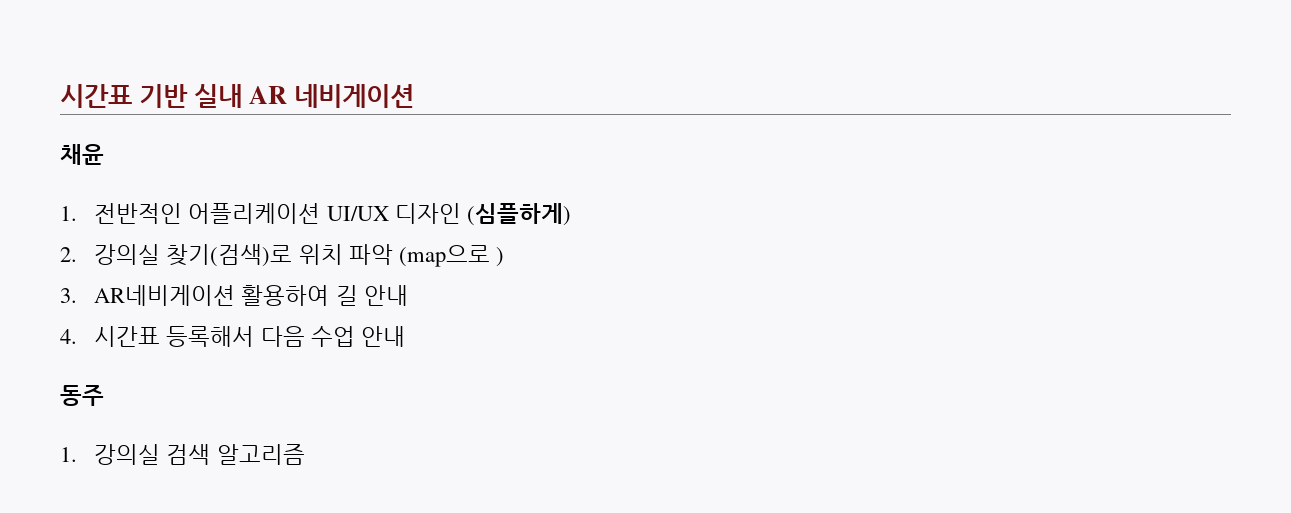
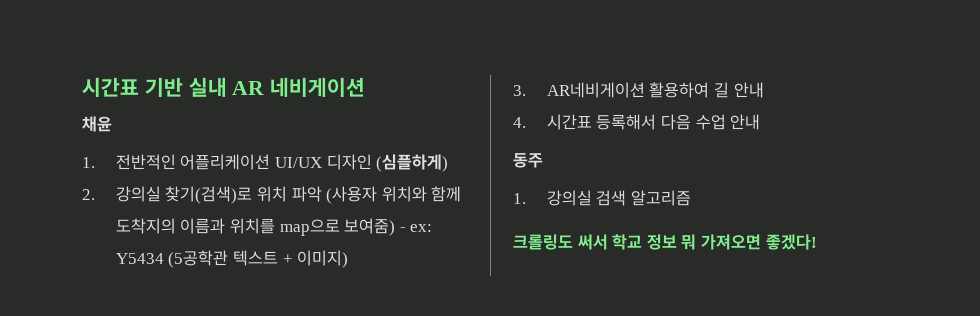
- 2. 강의실 찾기(검색)로 위치 파악 (map으로 )
+ 2. 강의실 찾기(검색)로 위치 파악 (사용자 위치와 함께 도착지의 이름과 위치를 map으로 보여줌) - ex: Y5434 (5공학관 텍스트 + 이미지)
+ 크롤링도 써서 학교 정보 뭐 가져오면 좋겠다!

